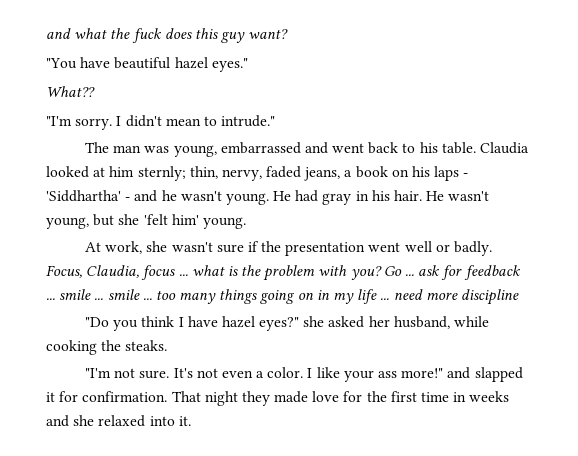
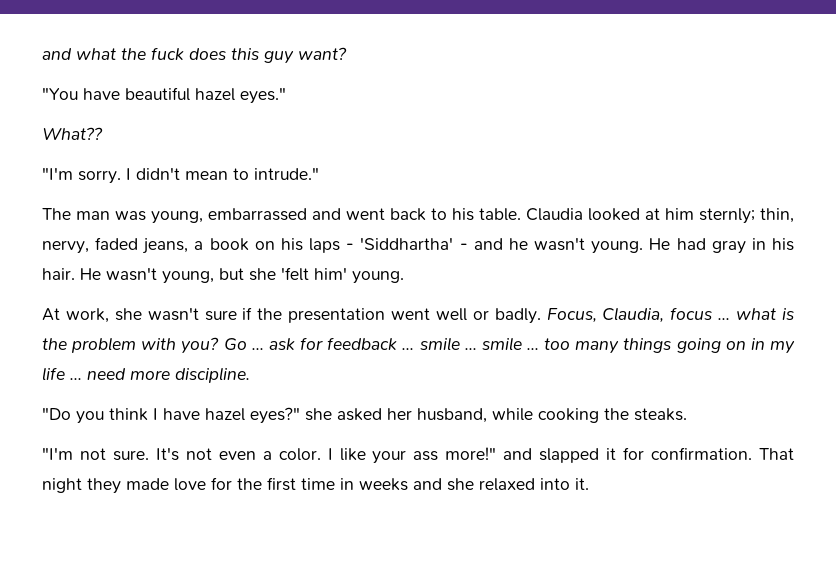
- Go ... ask for feedback ... smile ... smile ... too many things going on in my life ... need more discipline
+ Go ... ask for feedback ... smile ... smile ... too many things going on in my life ... need more discipline.

